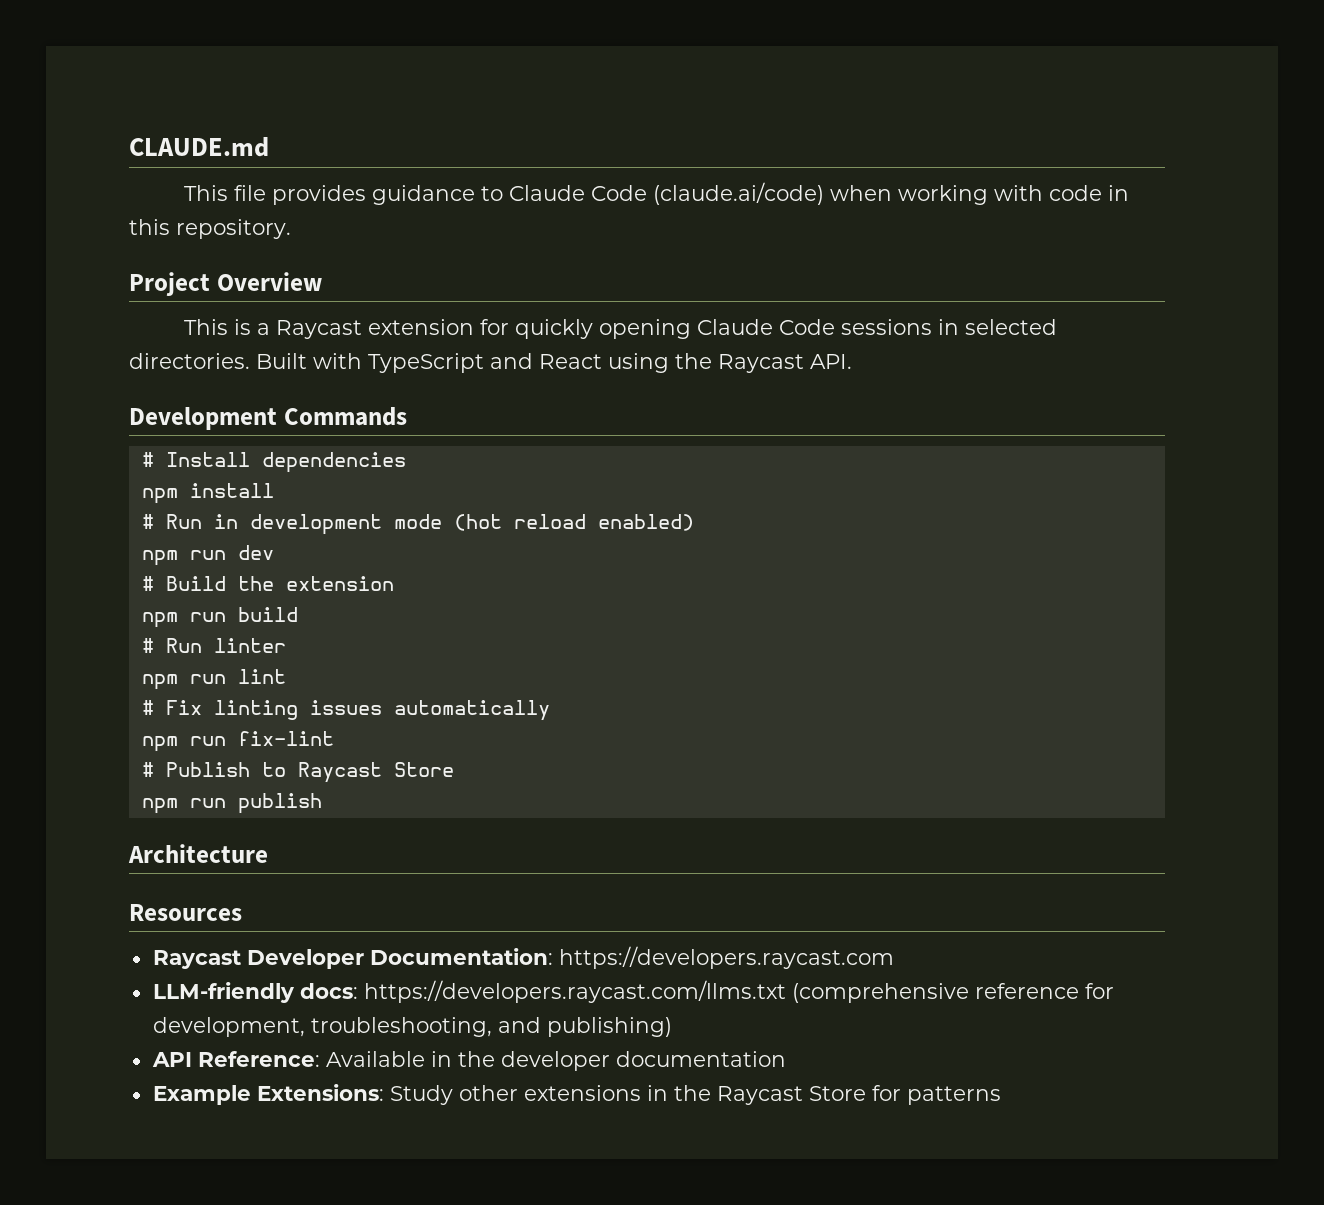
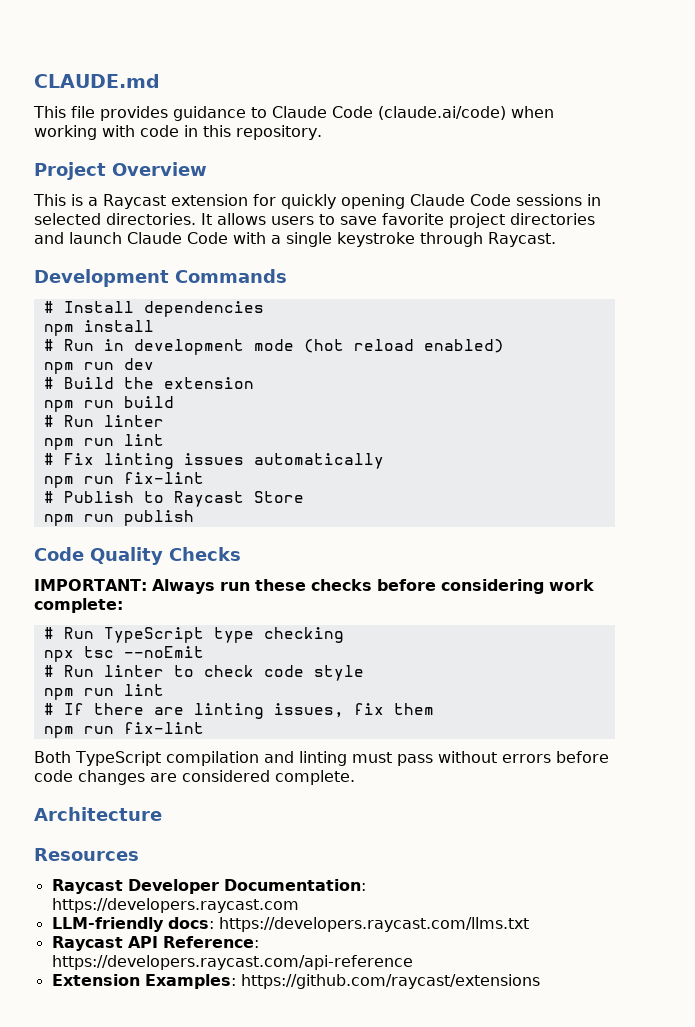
- Built with TypeScript and React using the Raycast API.
+ It allows users to save favorite project directories and launch Claude Code with a single keystroke through Raycast.
+ Code Quality Checks
+ IMPORTANT: Always run these checks before considering work complete:
+ # Run TypeScript type checking
+ npx tsc --noEmit
+ # Run linter to check code style
+ npm run lint
+ # If there are linting issues, fix them
+ npm run fix-lint
+ Both TypeScript compilation and linting must pass without errors before code changes are considered complete.
- LLM-friendly docs: https://developers.raycast.com/llms.txt (comprehensive reference for development, troubleshooting, and publishing)
- API Reference: Available in the developer documentation
- Example Extensions: Study other extensions in the Raycast Store for patterns
+ LLM-friendly docs: https://developers.raycast.com/llms.txt
+ Raycast API Reference: https://developers.raycast.com/api-reference
+ Extension Examples: https://github.com/raycast/extensions

